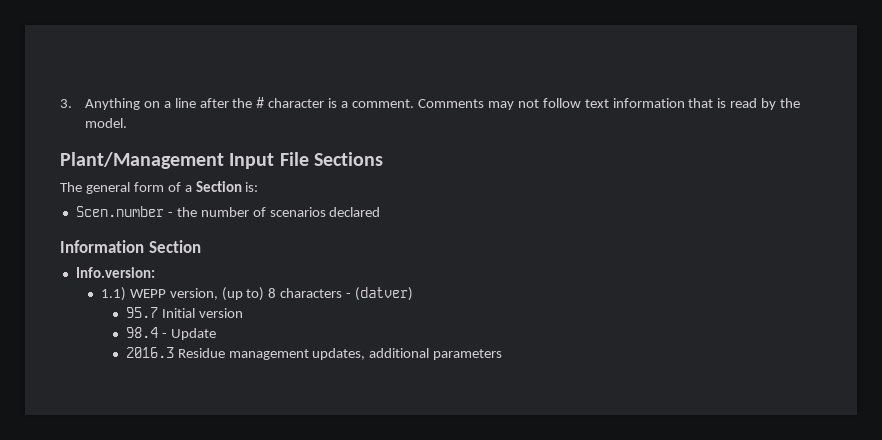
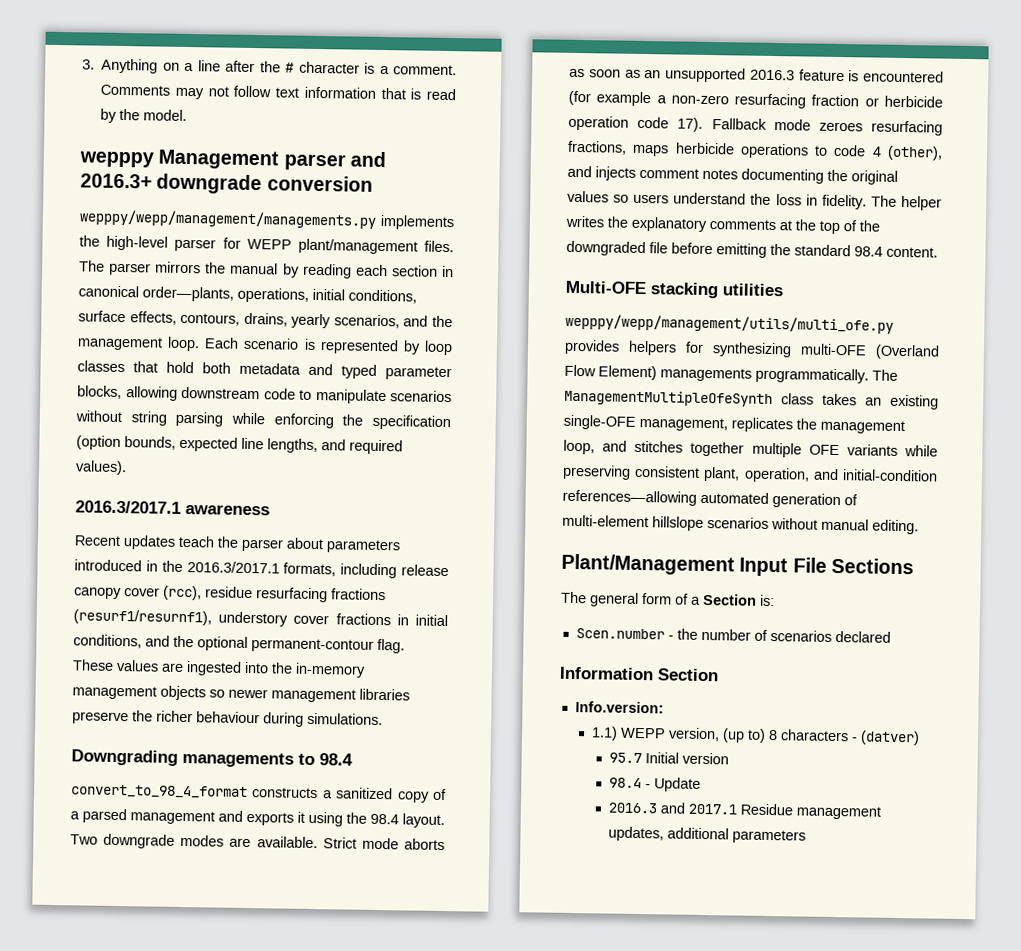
+ wepppy Management parser and 2016.3+ downgrade conversion
+ wepppy/wepp/management/managements.py implements the high-level parser for WEPP plant/management files. The parser mirrors the manual by reading each section in canonical order—plants, operations, initial conditions, surface effects, contours, drains, yearly scenarios, and the management loop. Each scenario is represented by loop classes that hold both metadata and typed parameter blocks, allowing downstream code to manipulate scenarios without string parsing while enforcing the specification (option bounds, expected line lengths, and required values).
+ 2016.3/2017.1 awareness
+ Recent updates teach the parser about parameters introduced in the 2016.3/2017.1 formats, including release canopy cover (rcc), residue resurfacing fractions (resurf1/resurnf1), understory cover fractions in initial conditions, and the optional permanent-contour flag. These values are ingested into the in-memory management objects so newer management libraries preserve the richer behaviour during simulations.
+ Downgrading managements to 98.4
+ convert_to_98_4_format constructs a sanitized copy of a parsed management and exports it using the 98.4 layout. Two downgrade modes are available. Strict mode aborts as soon as an unsupported 2016.3 feature is encountered (for example a non-zero resurfacing fraction or herbicide operation code 17). Fallback mode zeroes resurfacing fractions, maps herbicide operations to code 4 (other), and injects comment notes documenting the original values so users understand the loss in fidelity. The helper writes the explanatory comments at the top of the downgraded file before emitting the standard 98.4 content.
+ Multi-OFE stacking utilities
+ wepppy/wepp/management/utils/multi_ofe.py provides helpers for synthesizing multi-OFE (Overland Flow Element) managements programmatically. The ManagementMultipleOfeSynth class takes an existing single-OFE management, replicates the management loop, and stitches together multiple OFE variants while preserving consistent plant, operation, and initial-condition references—allowing automated generation of multi-element hillslope scenarios without manual editing.
- 2016.3 Residue management updates, additional parameters
+ 2016.3 and 2017.1 Residue management updates, additional parameters

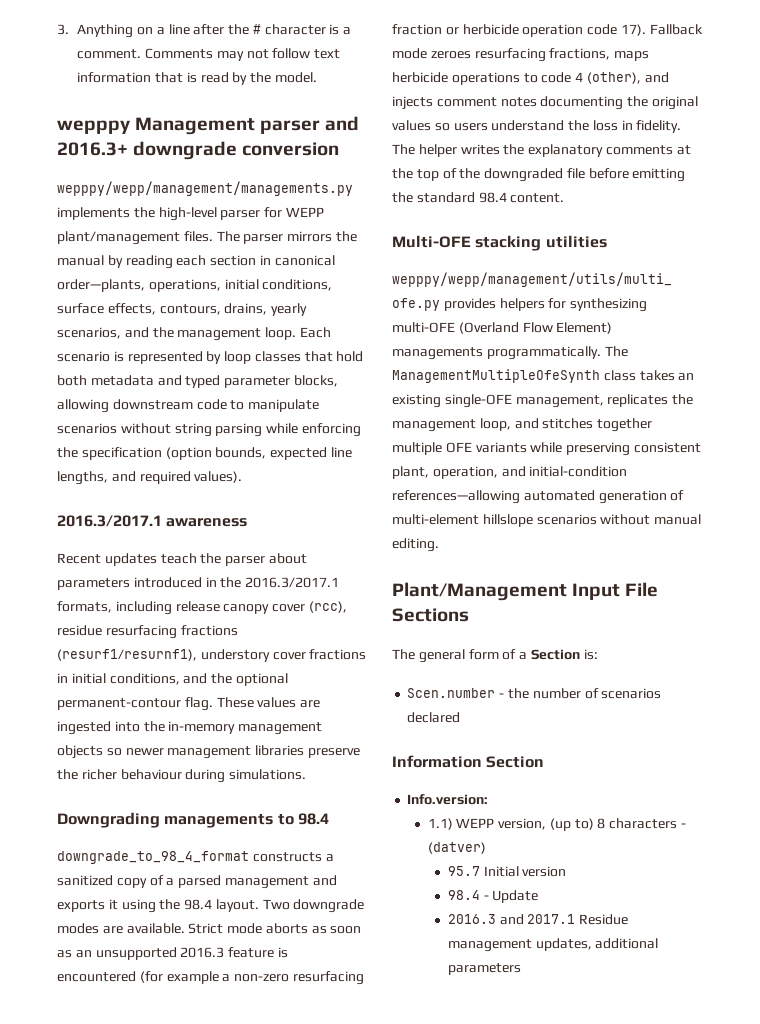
- convert_to_98_4_format constructs a sanitized copy of a parsed management and exports it using the 98.4 layout.
+ downgrade_to_98_4_format constructs a sanitized copy of a parsed management and exports it using the 98.4 layout.

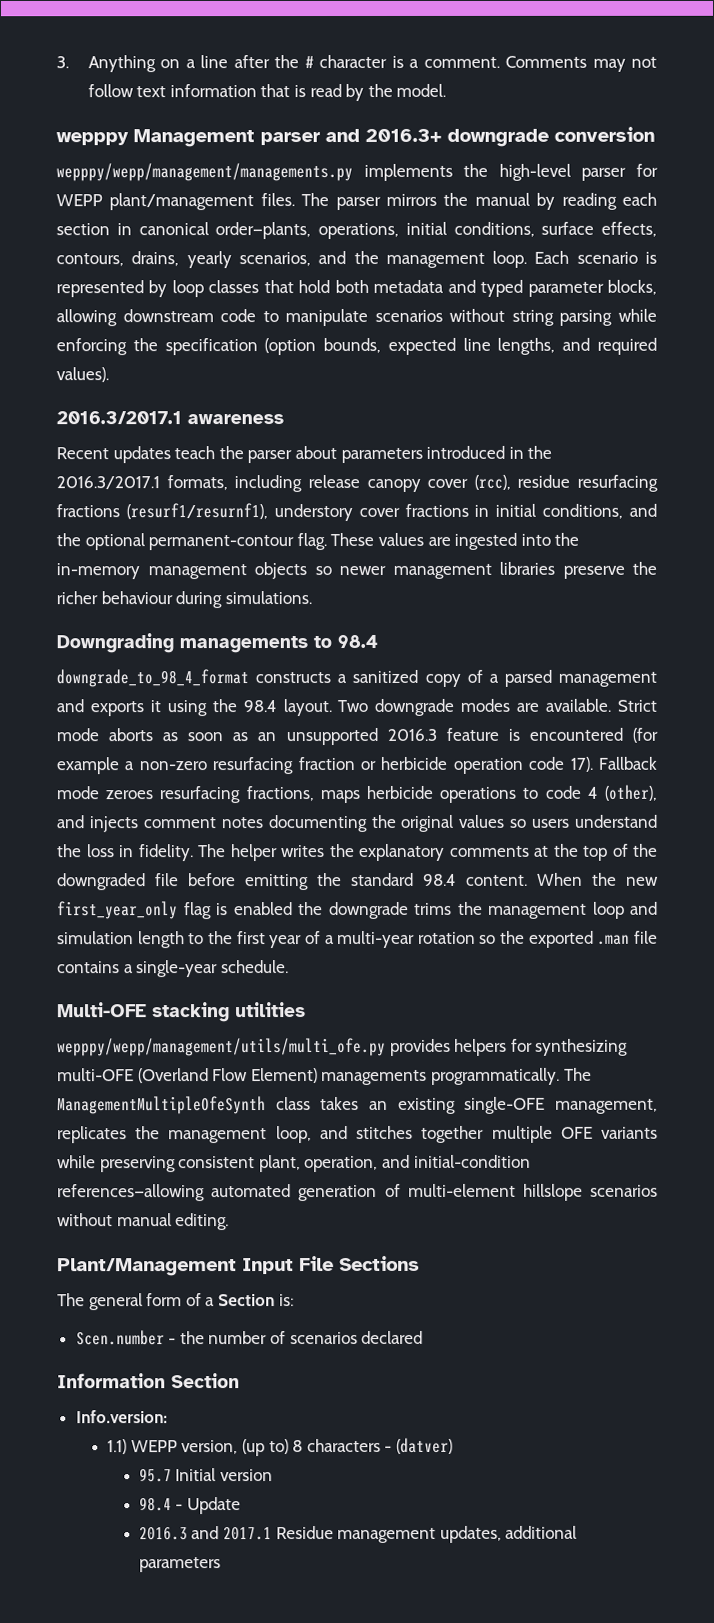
+ When the new first_year_only flag is enabled the downgrade trims the management loop and simulation length to the first year of a multi-year rotation so the exported .man file contains a single-year schedule.

